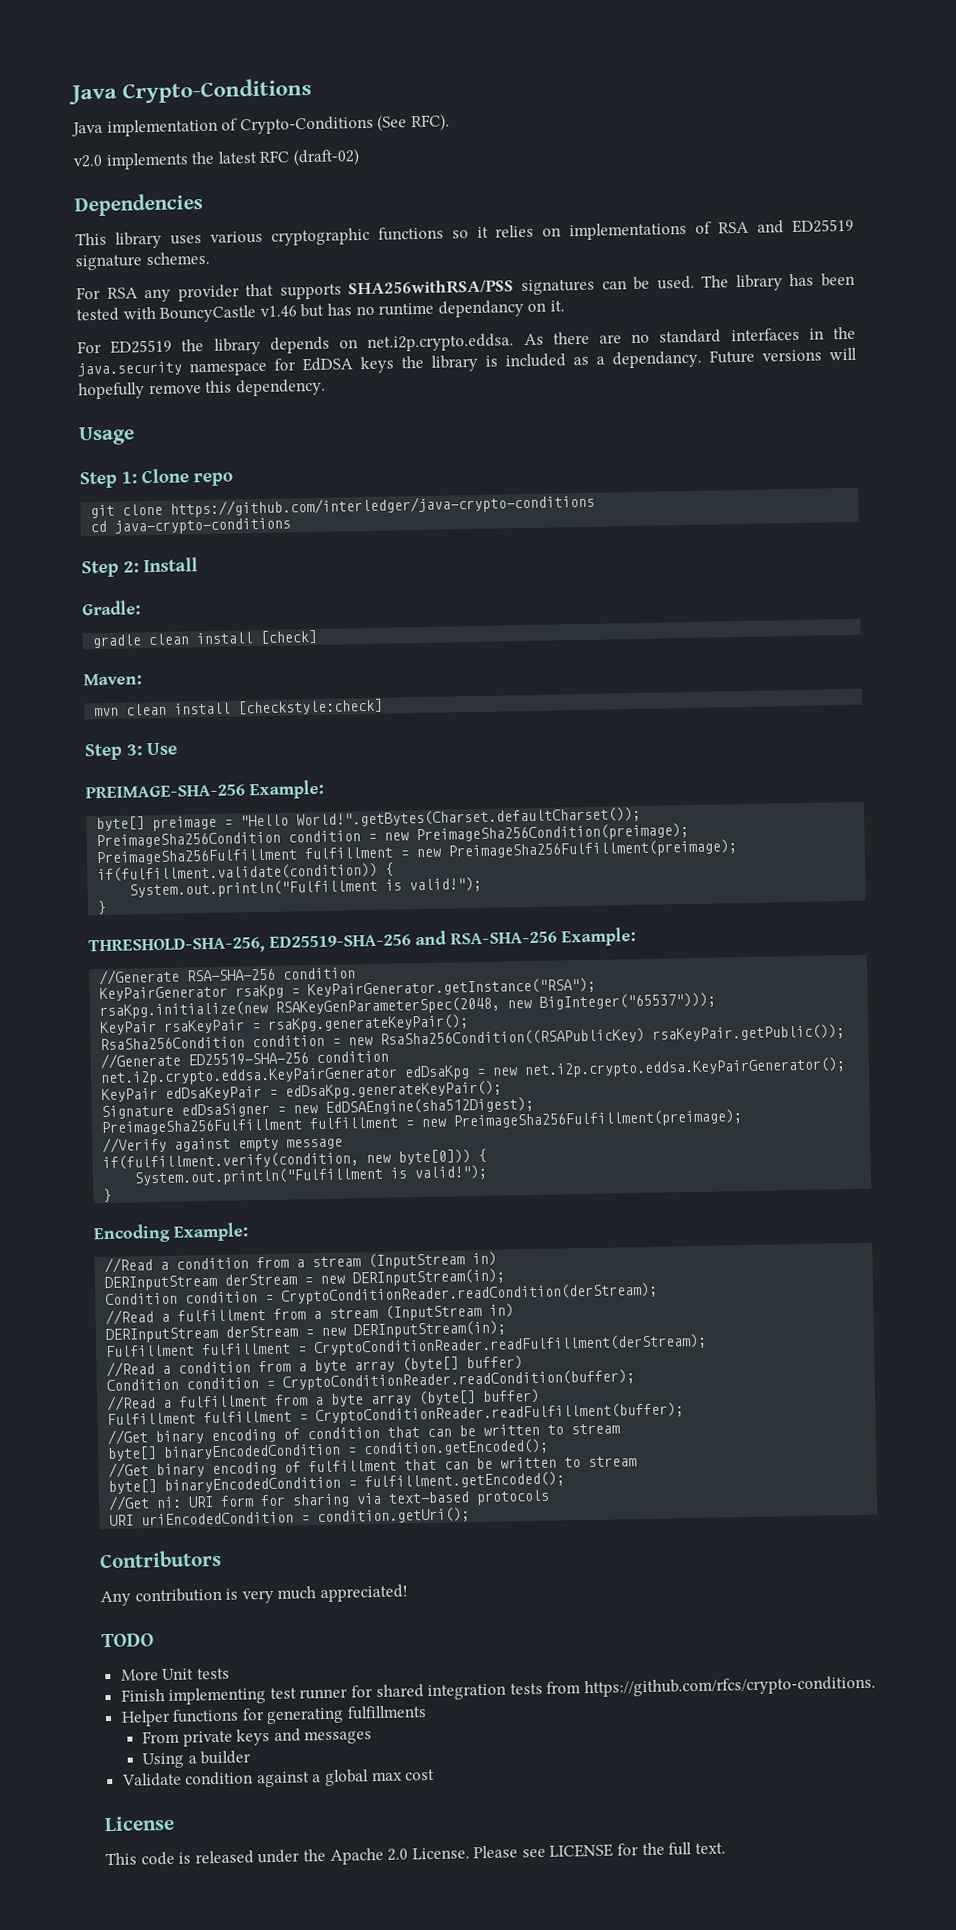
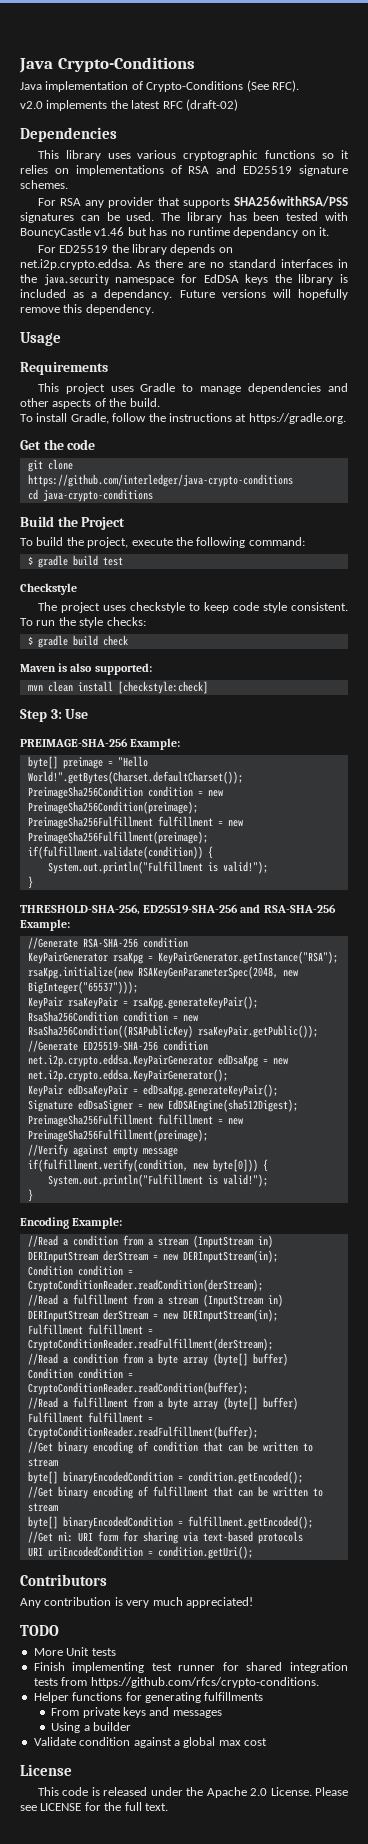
- Step 1: Clone repo
+ Requirements
+ This project uses Gradle to manage dependencies and other aspects of the build.
+ To install Gradle, follow the instructions at https://gradle.org.
+ Get the code
- Step 2: Install
- Gradle:
- gradle clean install [check]
- Maven:
+ Build the Project
+ To build the project, execute the following command:
+ $ gradle build test
+ Checkstyle
+ The project uses checkstyle to keep code style consistent. To run the style checks:
+ $ gradle build check
+ Maven is also supported:

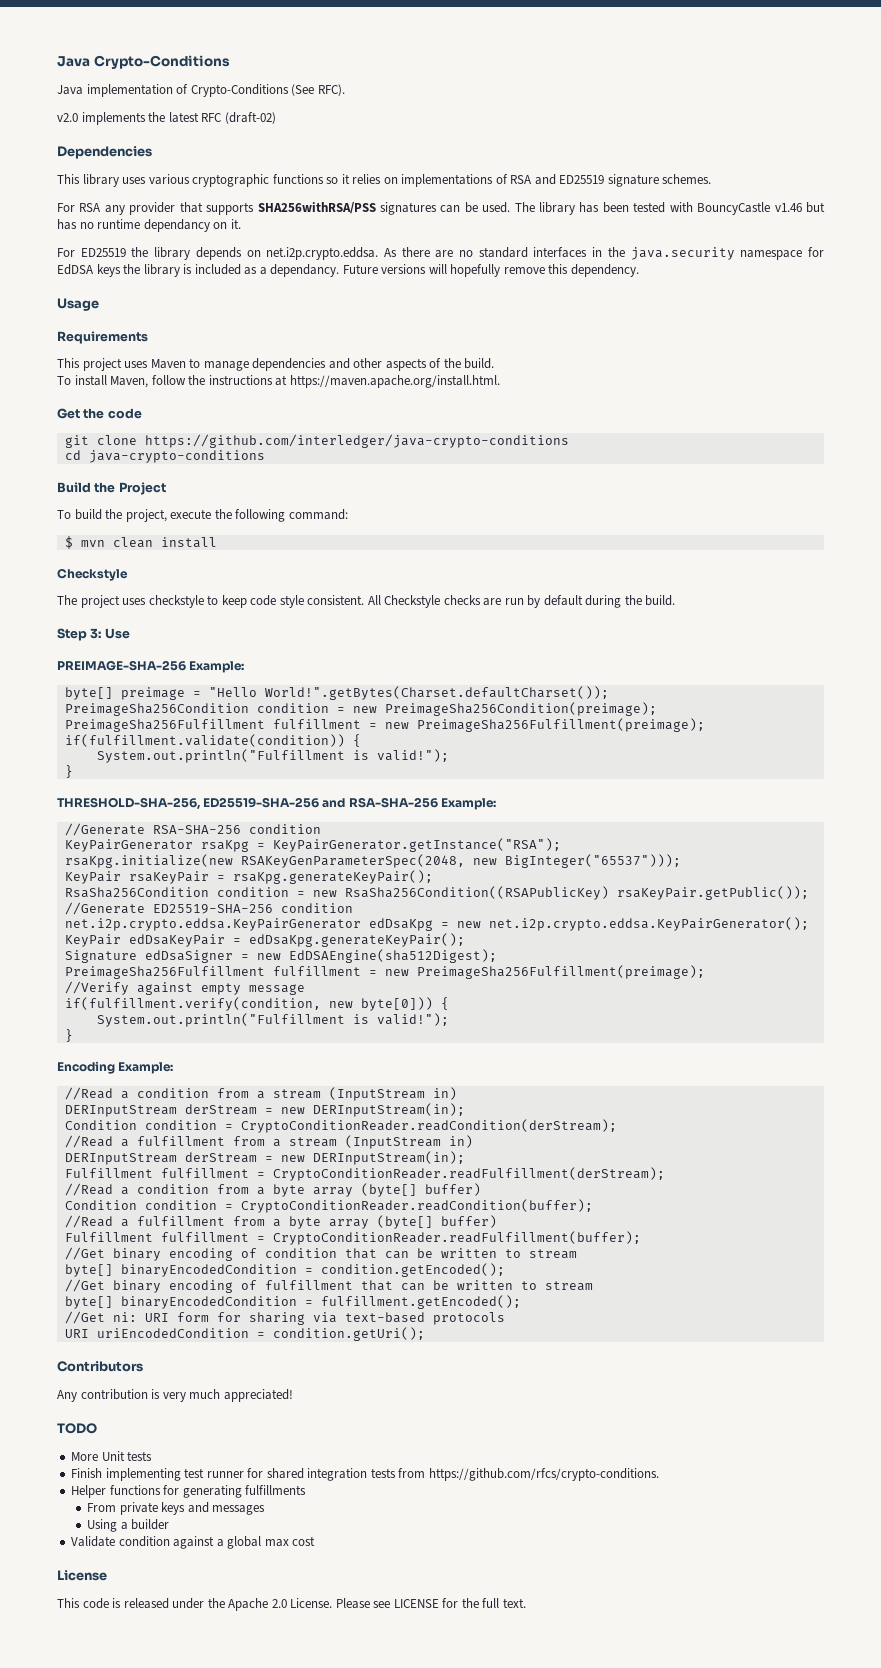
- This project uses Gradle to manage dependencies and other aspects of the build.
+ This project uses Maven to manage dependencies and other aspects of the build.
- To install Gradle, follow the instructions at https://gradle.org.
+ To install Maven, follow the instructions at https://maven.apache.org/install.html.
- $ gradle build test
+ $ mvn clean install
- To run the style checks:
- $ gradle build check
- Maven is also supported:
- mvn clean install [checkstyle:check]
+ All Checkstyle checks are run by default during the build.

